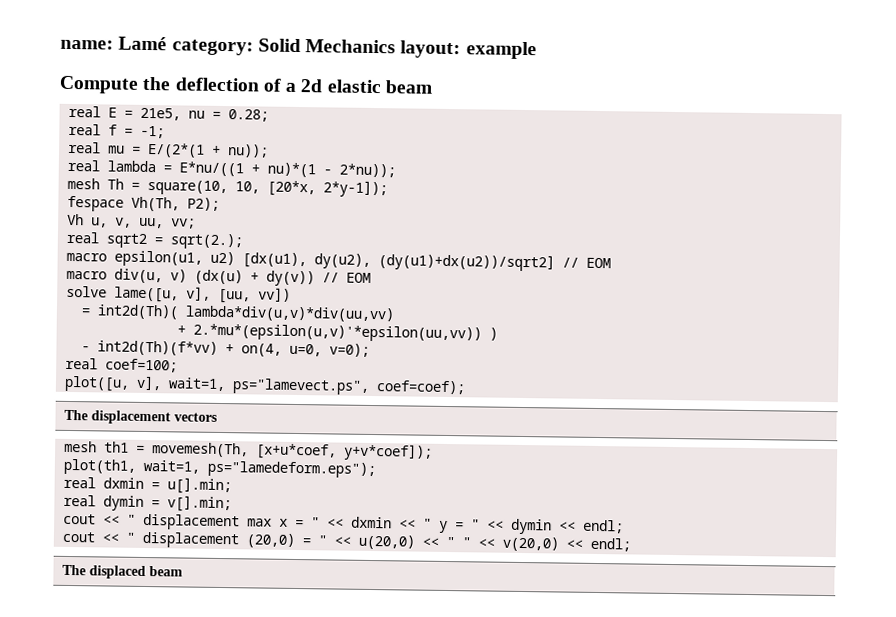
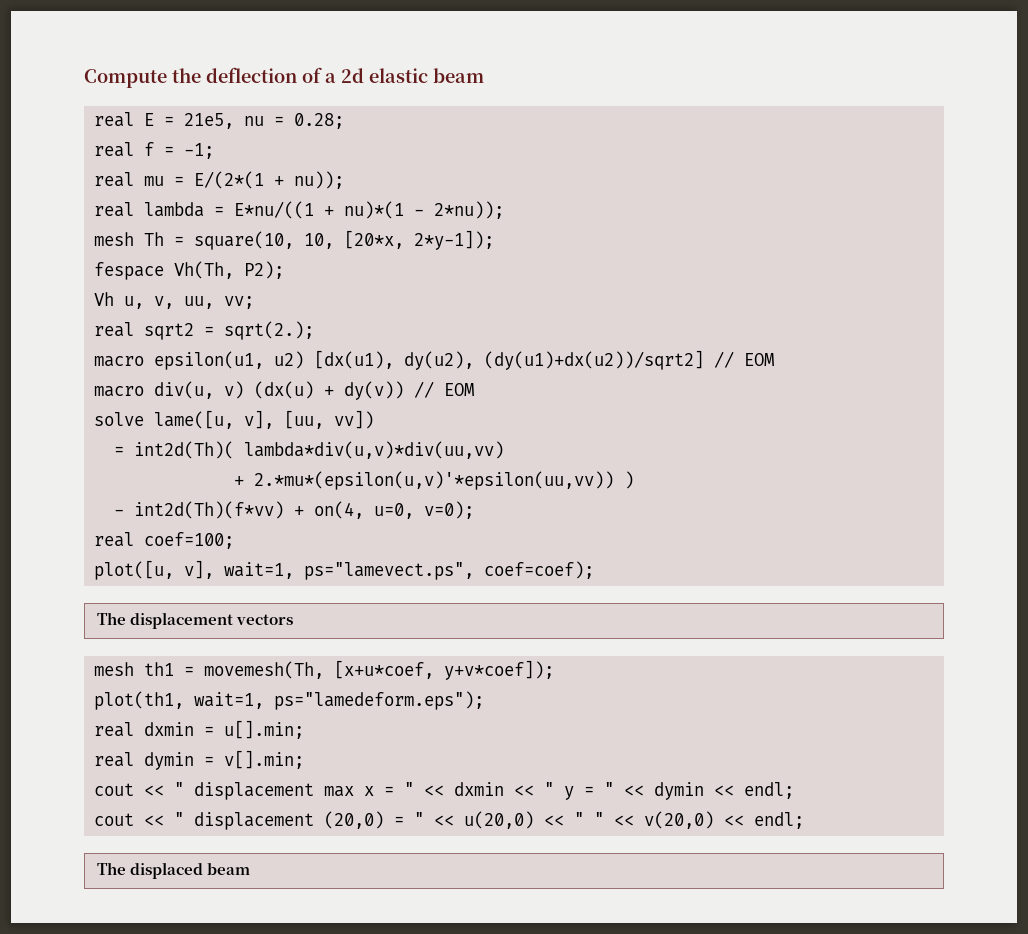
- name: Lamé category: Solid Mechanics layout: example

